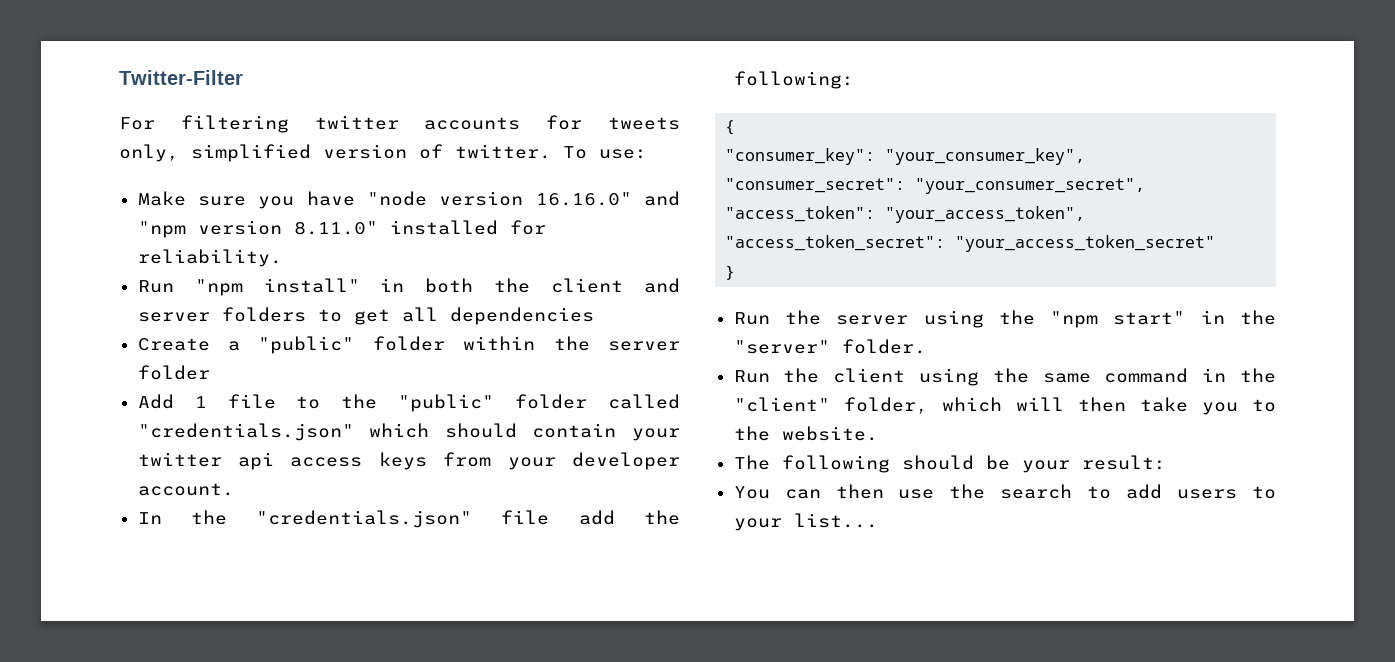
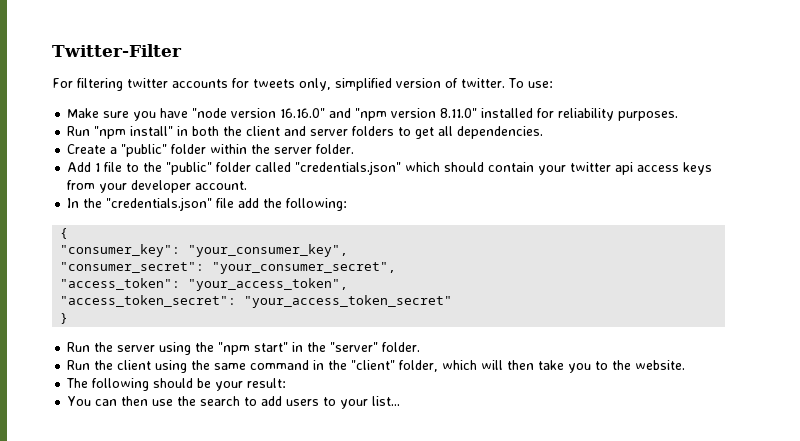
- Make sure you have "node version 16.16.0" and "npm version 8.11.0" installed for reliability.
+ Make sure you have "node version 16.16.0" and "npm version 8.11.0" installed for reliability purposes.
- Run "npm install" in both the client and server folders to get all dependencies
+ Run "npm install" in both the client and server folders to get all dependencies.
- Create a "public" folder within the server folder
+ Create a "public" folder within the server folder.

